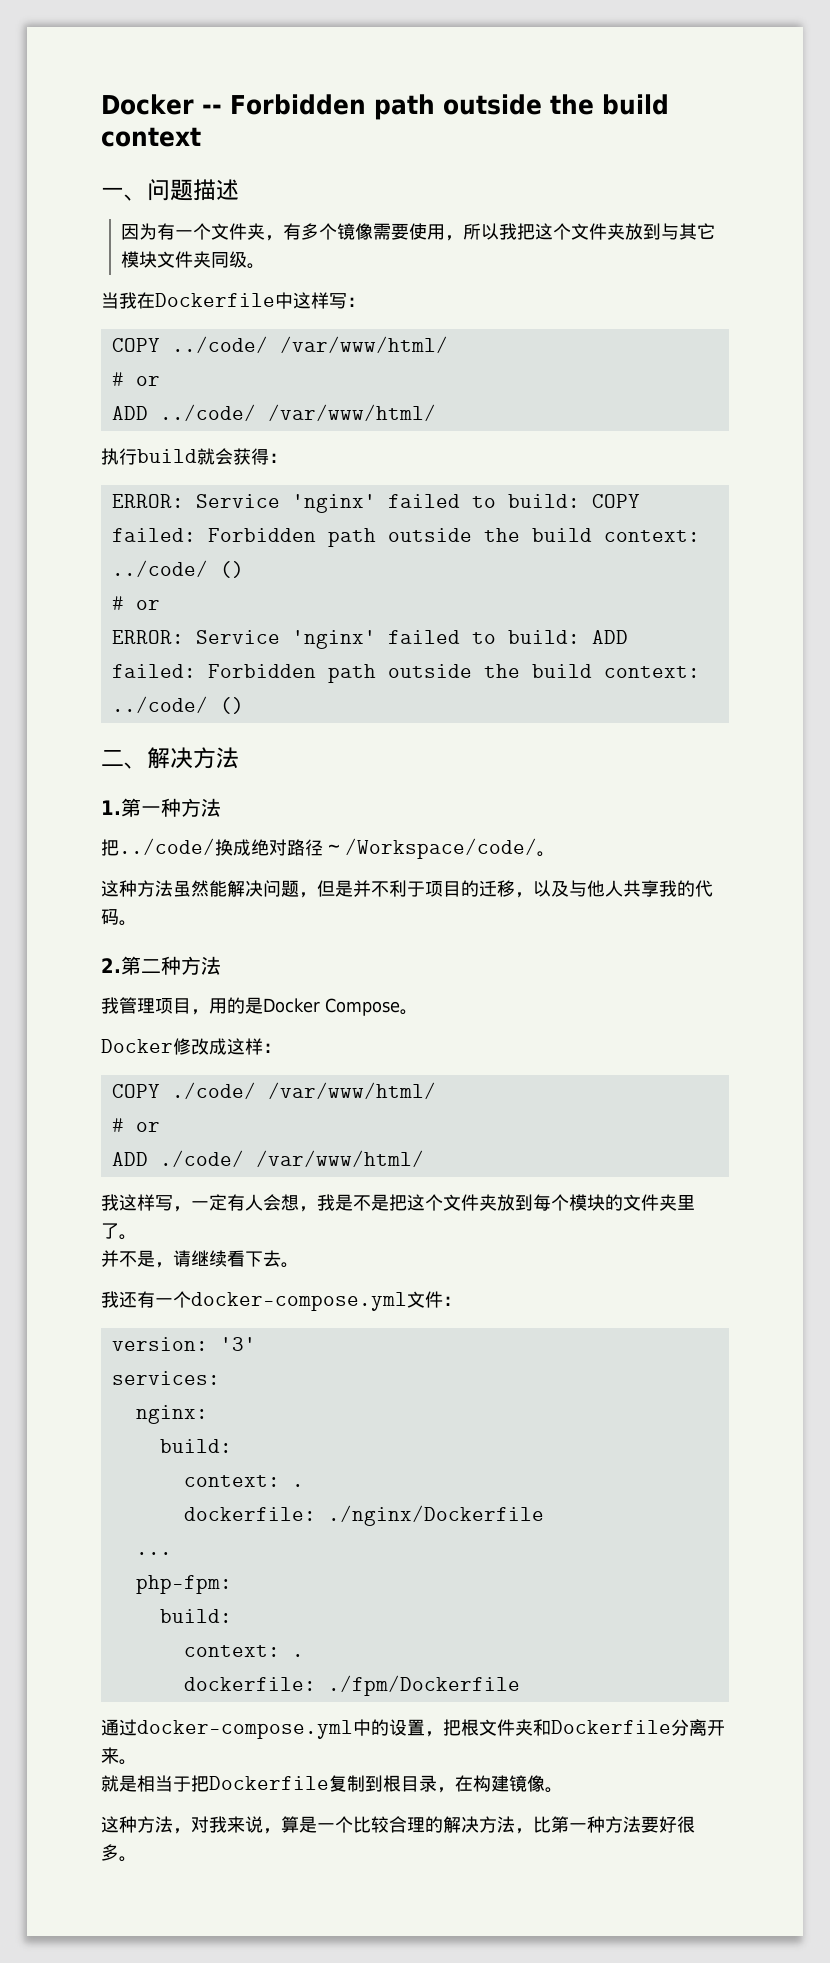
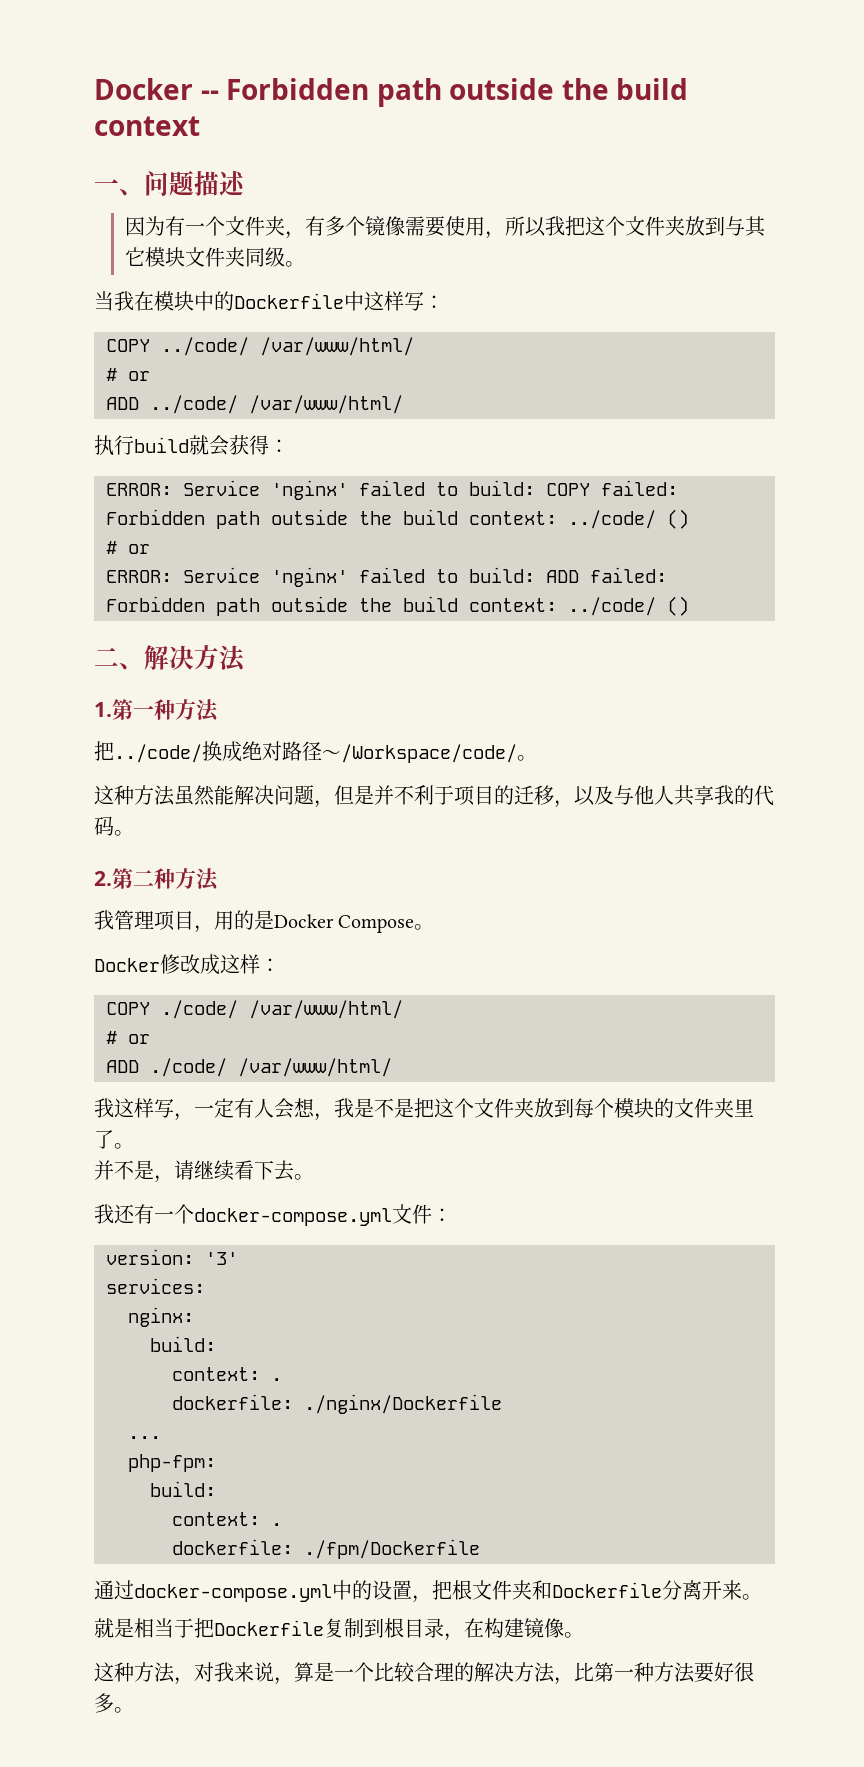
- 当我在Dockerfile中这样写：
+ 当我在模块中的Dockerfile中这样写：

